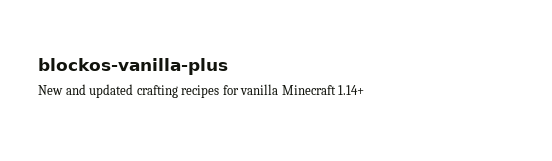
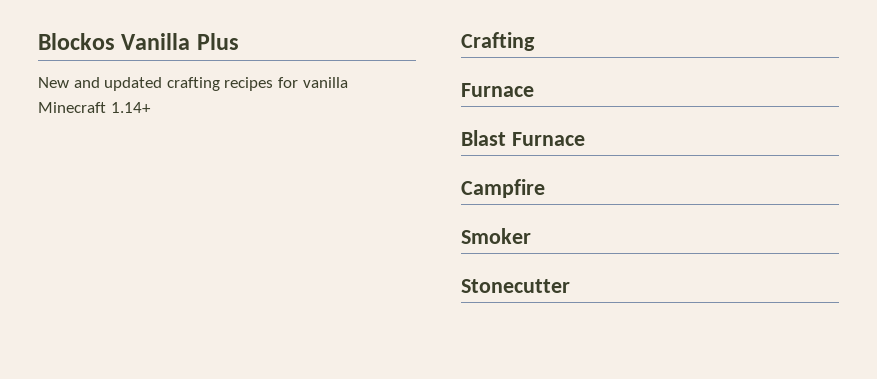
- blockos-vanilla-plus
+ Blockos Vanilla Plus
+ Crafting
+ Furnace
+ Blast Furnace
+ Campfire
+ Smoker
+ Stonecutter

